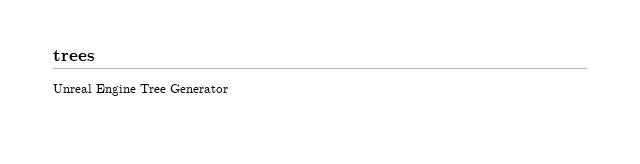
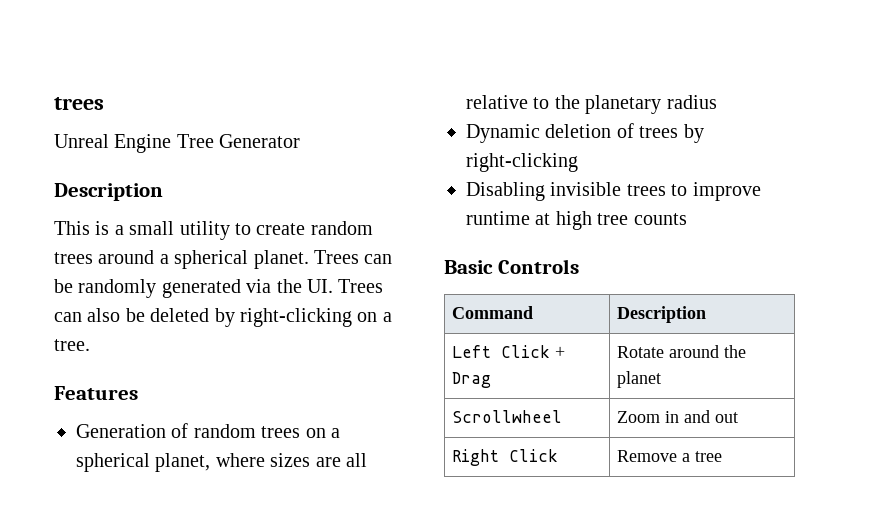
  Unreal Engine Tree Generator
+ Description
+ This is a small utility to create random trees around a spherical planet. Trees can be randomly generated via the UI. Trees can also be deleted by right-clicking on a tree.
+ Features
+ Generation of random trees on a spherical planet, where sizes are all relative to the planetary radius
+ Dynamic deletion of trees by right-clicking
+ Disabling invisible trees to improve runtime at high tree counts
+ Basic Controls
+ Command | Description
+ Left Click + Drag | Rotate around the planet
+ Scrollwheel | Zoom in and out
+ Right Click | Remove a tree

